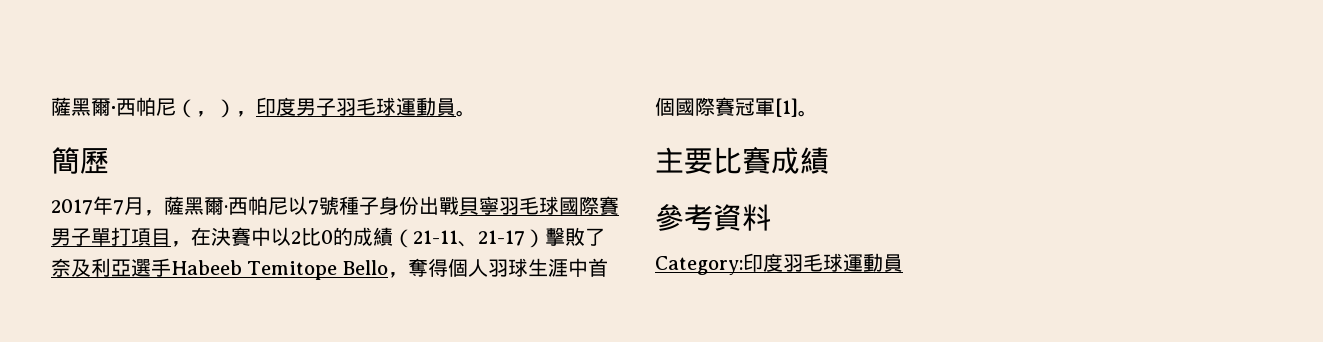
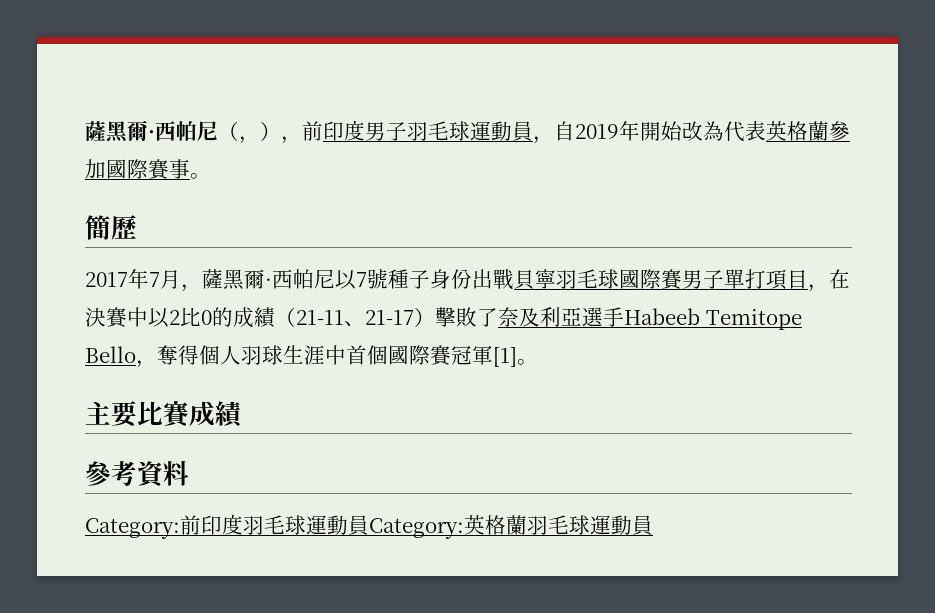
- 薩黑爾·西帕尼（，），印度男子羽毛球運動員。
+ 薩黑爾·西帕尼（，），前印度男子羽毛球運動員，自2019年開始改為代表英格蘭參加國際賽事。
- Category:印度羽毛球運動員
+ Category:前印度羽毛球運動員Category:英格蘭羽毛球運動員

